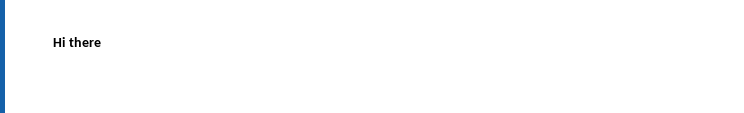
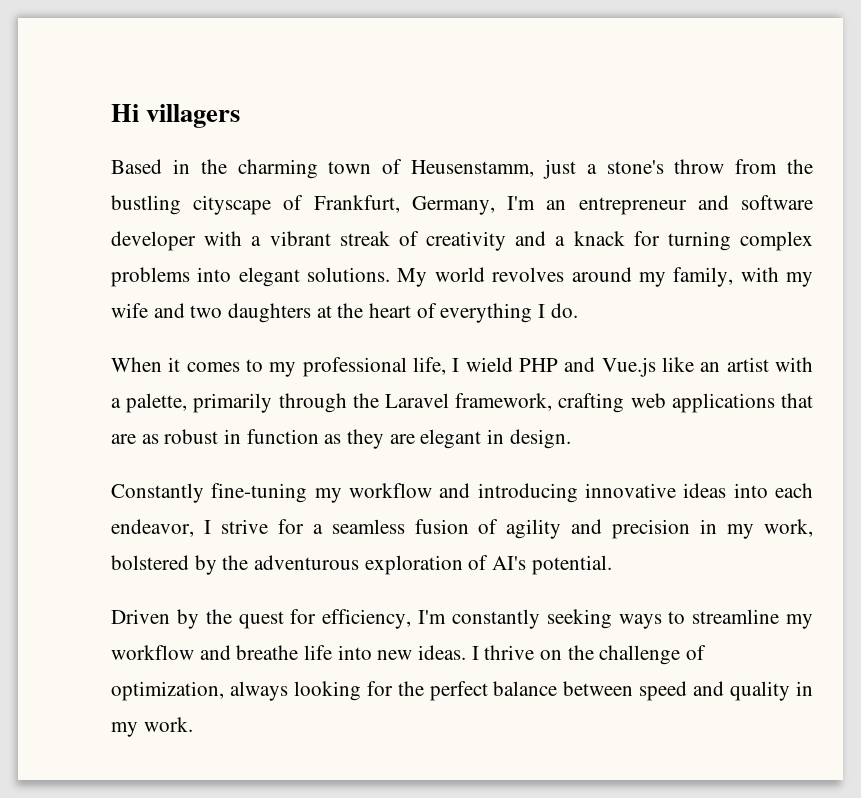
- Hi there
+ Hi villagers
+ Based in the charming town of Heusenstamm, just a stone's throw from the bustling cityscape of Frankfurt, Germany, I'm an entrepreneur and software developer with a vibrant streak of creativity and a knack for turning complex problems into elegant solutions. My world revolves around my family, with my wife and two daughters at the heart of everything I do.
+ When it comes to my professional life, I wield PHP and Vue.js like an artist with a palette, primarily through the Laravel framework, crafting web applications that are as robust in function as they are elegant in design.
+ Constantly fine-tuning my workflow and introducing innovative ideas into each endeavor, I strive for a seamless fusion of agility and precision in my work, bolstered by the adventurous exploration of AI's potential.
+ Driven by the quest for efficiency, I'm constantly seeking ways to streamline my workflow and breathe life into new ideas. I thrive on the challenge of optimization, always looking for the perfect balance between speed and quality in my work.

